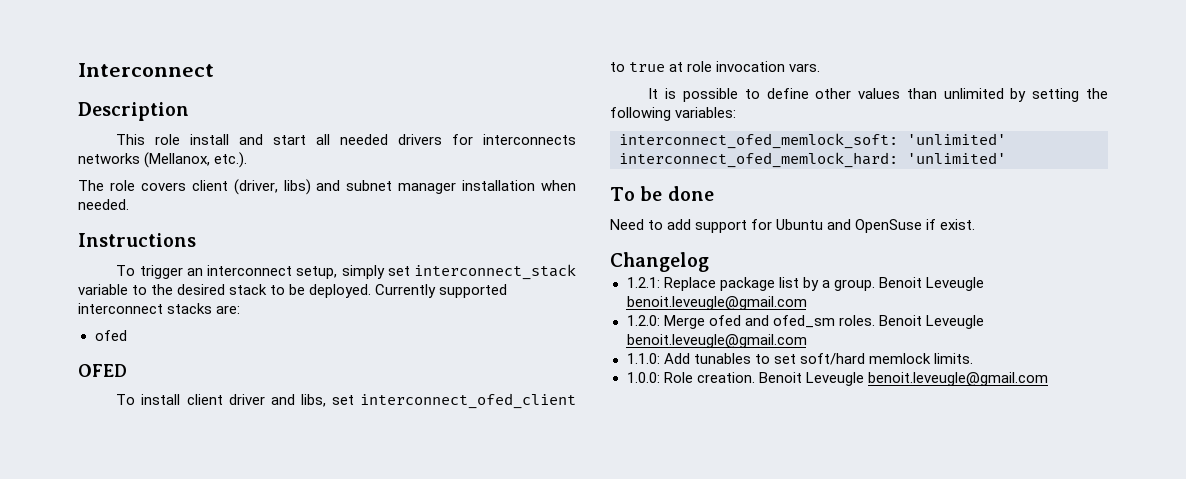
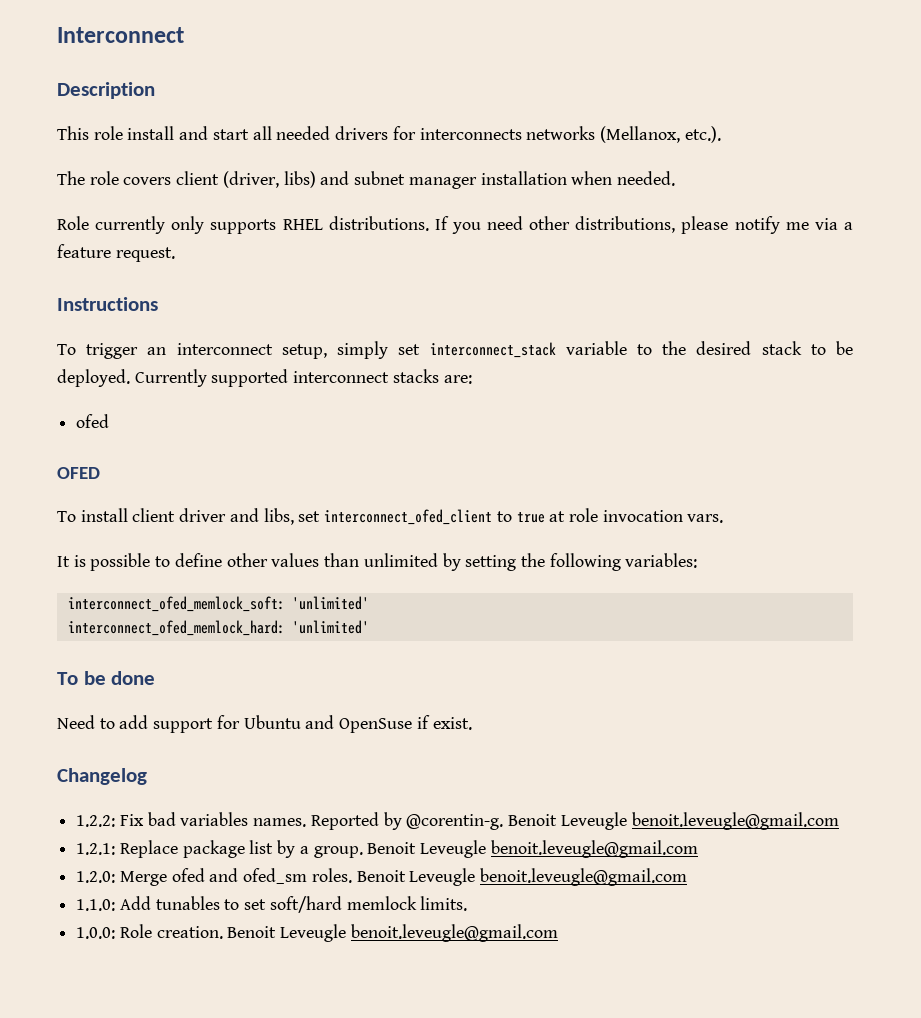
+ Role currently only supports RHEL distributions. If you need other distributions, please notify me via a feature request.
+ 1.2.2: Fix bad variables names. Reported by @corentin-g. Benoit Leveugle benoit.leveugle@gmail.com

